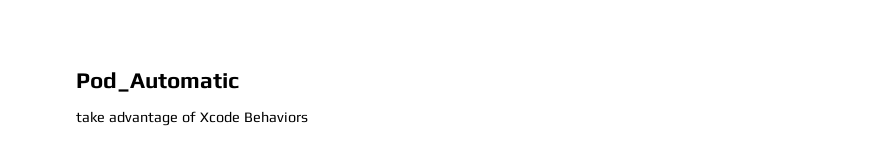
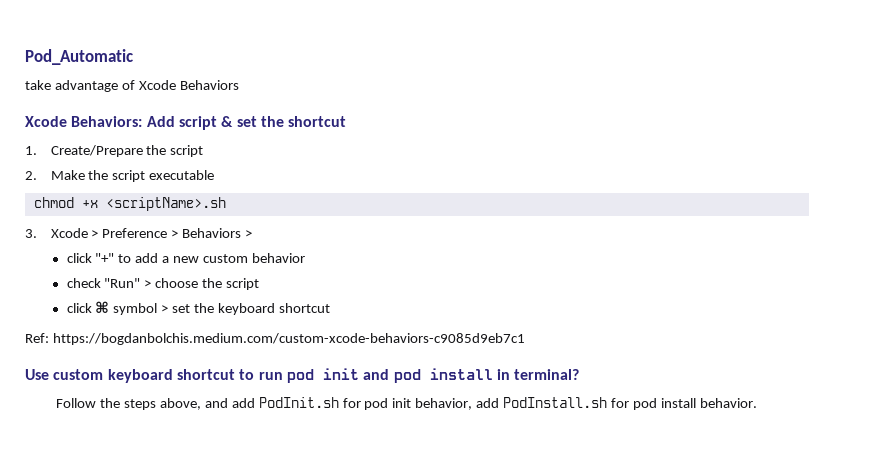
+ Xcode Behaviors: Add script & set the shortcut
+ 1. Create/Prepare the script
+ 2. Make the script executable
+ chmod +x <scriptName>.sh
+ 3. Xcode > Preference > Behaviors >
+ click "+" to add a new custom behavior
+ check "Run" > choose the script
+ click ⌘ symbol > set the keyboard shortcut
+ Ref: https://bogdanbolchis.medium.com/custom-xcode-behaviors-c9085d9eb7c1
+ Use custom keyboard shortcut to run pod init and pod install in terminal?
+ Follow the steps above, and add PodInit.sh for pod init behavior, add PodInstall.sh for pod install behavior.

